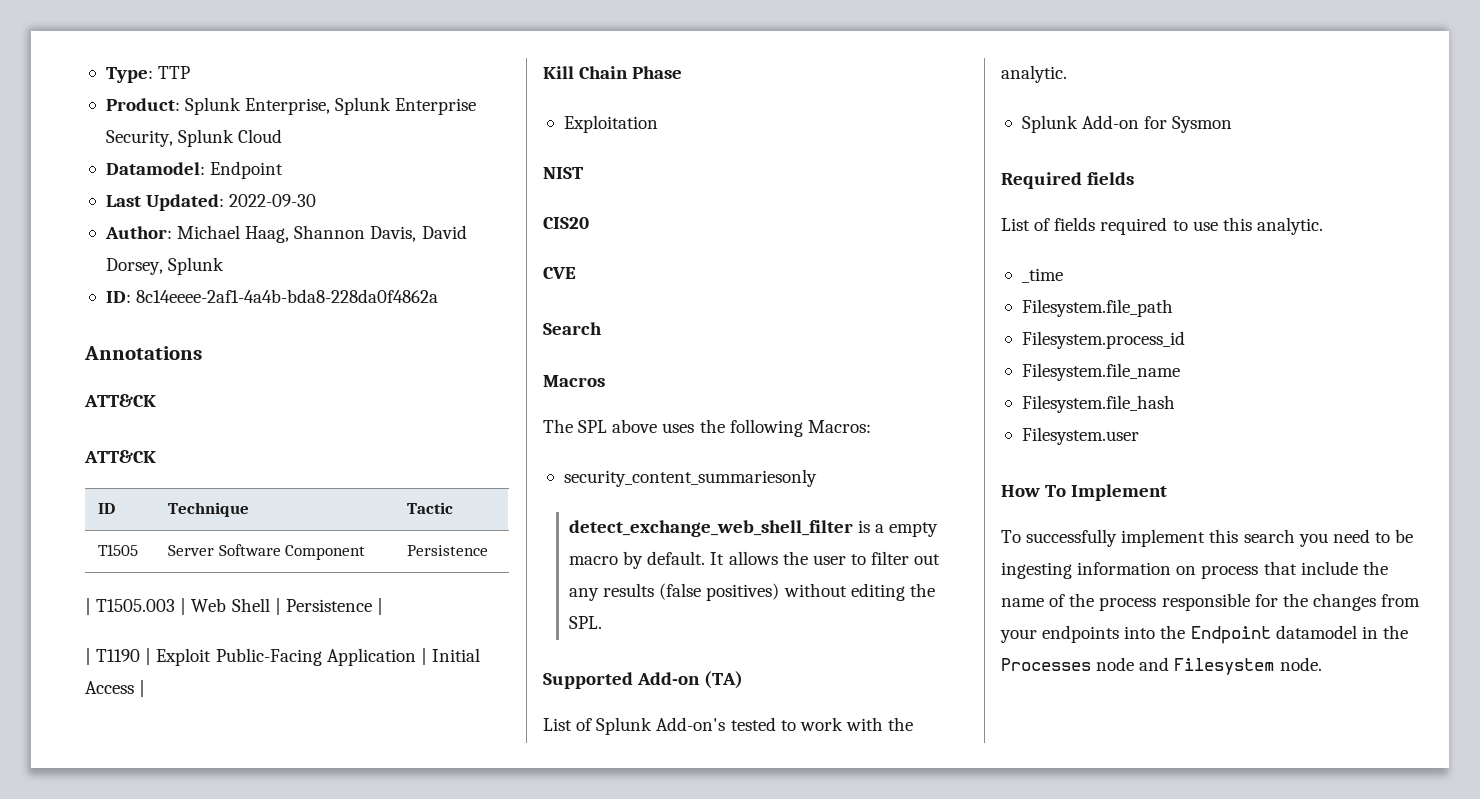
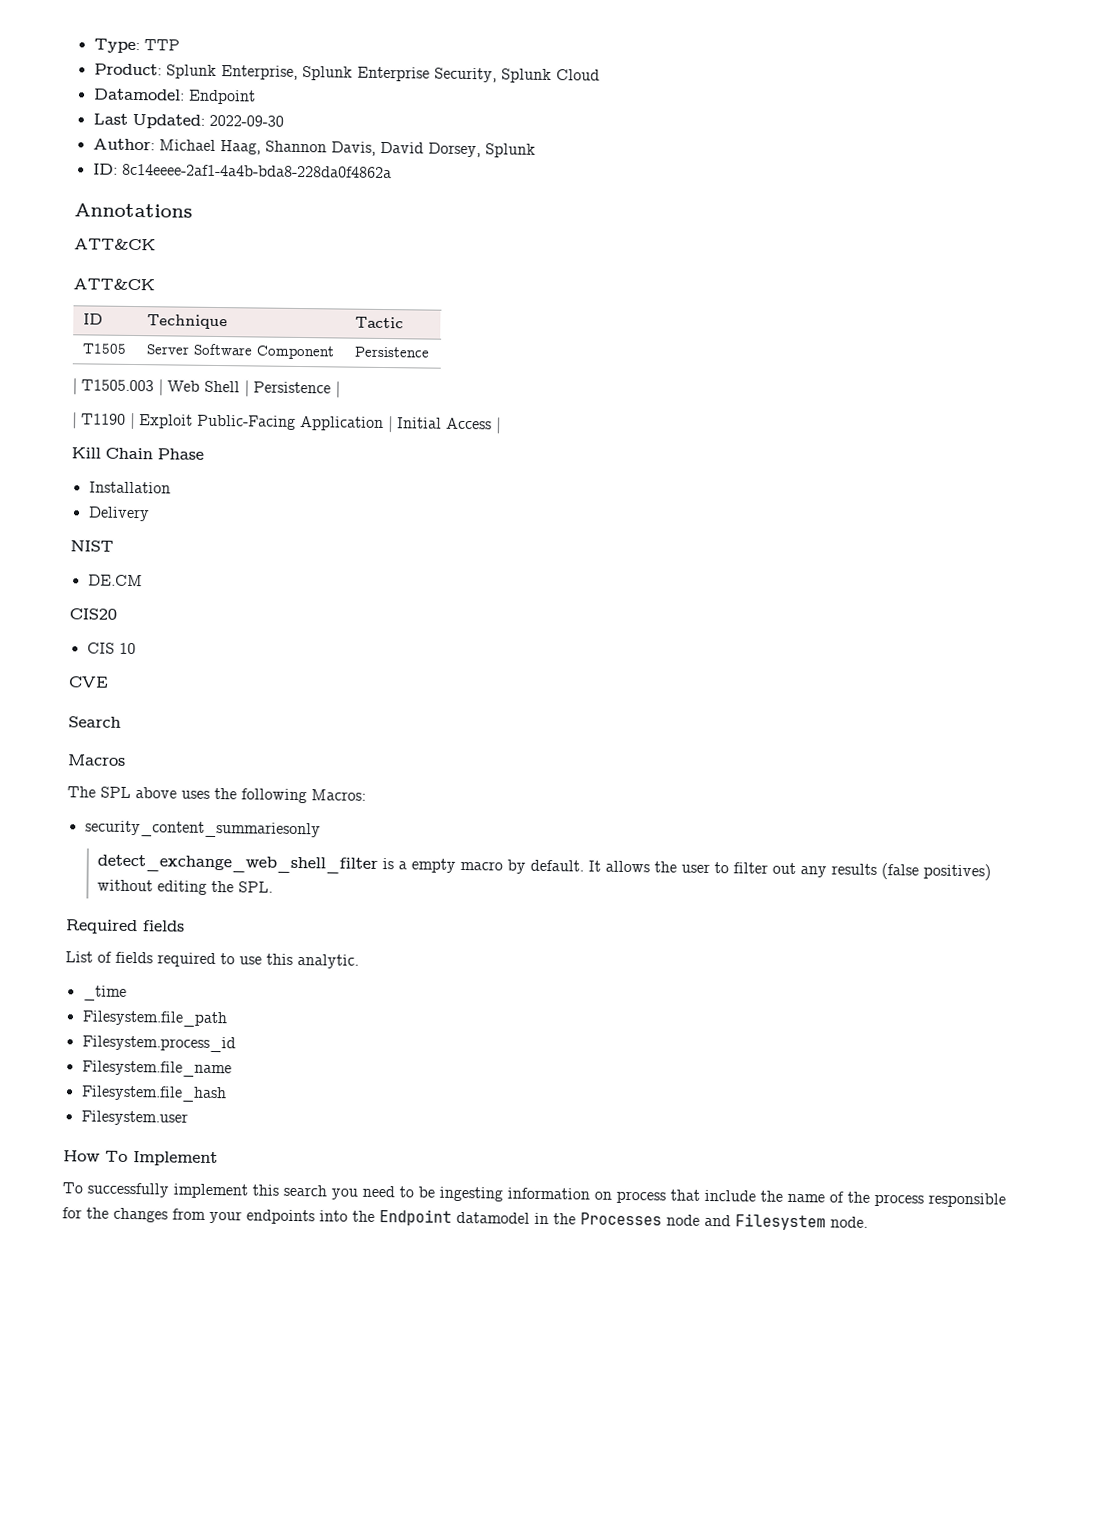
- Exploitation
+ Installation
+ Delivery
+ DE.CM
+ CIS 10
- Supported Add-on (TA)
- List of Splunk Add-on's tested to work with the analytic.
- Splunk Add-on for Sysmon

